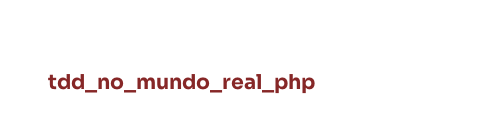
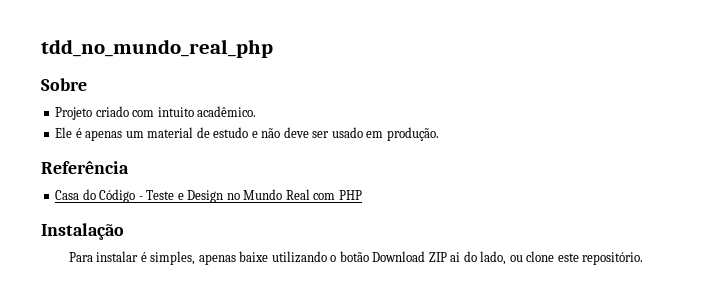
+ Sobre
+ Projeto criado com intuito acadêmico.
+ Ele é apenas um material de estudo e não deve ser usado em produção.
+ Referência
+ Casa do Código - Teste e Design no Mundo Real com PHP
+ Instalação
+ Para instalar é simples, apenas baixe utilizando o botão Download ZIP ai do lado, ou clone este repositório.

